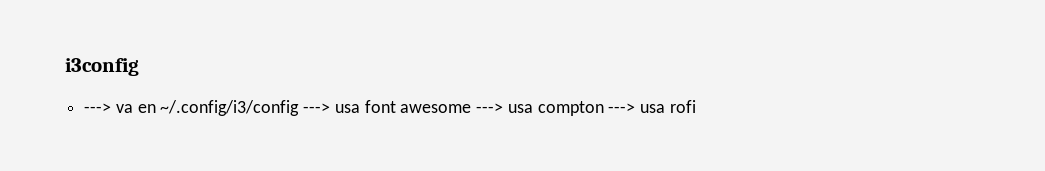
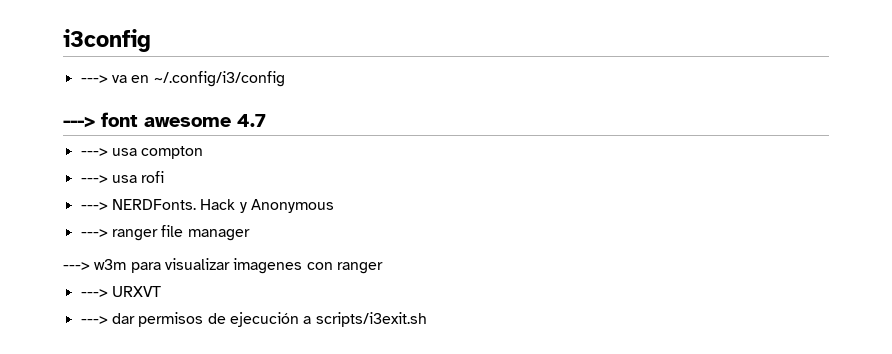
- ---> va en ~/.config/i3/config ---> usa font awesome ---> usa compton ---> usa rofi
+ ---> va en ~/.config/i3/config
+ ---> font awesome 4.7
+ ---> usa compton
+ ---> usa rofi
+ ---> NERDFonts. Hack y Anonymous
+ ---> ranger file manager
+ ---> w3m para visualizar imagenes con ranger
+ ---> URXVT
+ ---> dar permisos de ejecución a scripts/i3exit.sh

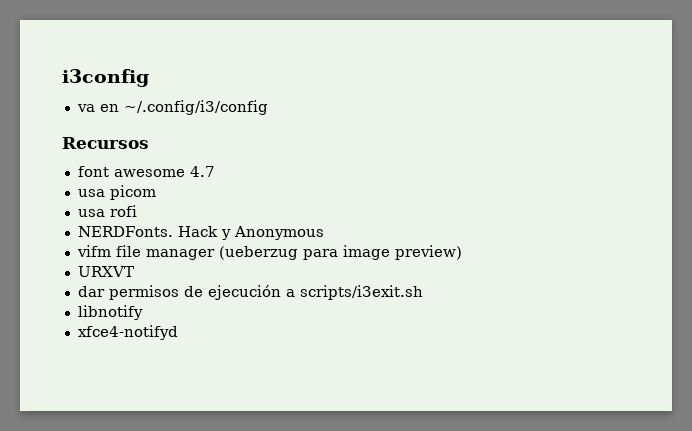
- ---> va en ~/.config/i3/config
+ va en ~/.config/i3/config
- ---> font awesome 4.7
+ Recursos
+ font awesome 4.7
- ---> usa compton
- ---> usa rofi
+ usa picom
+ usa rofi
- ---> NERDFonts.
+ NERDFonts.
- ---> ranger file manager
- ---> w3m para visualizar imagenes con ranger
- ---> URXVT
+ vifm file manager (ueberzug para image preview)
+ URXVT
- ---> dar permisos de ejecución a scripts/i3exit.sh
+ dar permisos de ejecución a scripts/i3exit.sh
+ libnotify
+ xfce4-notifyd

